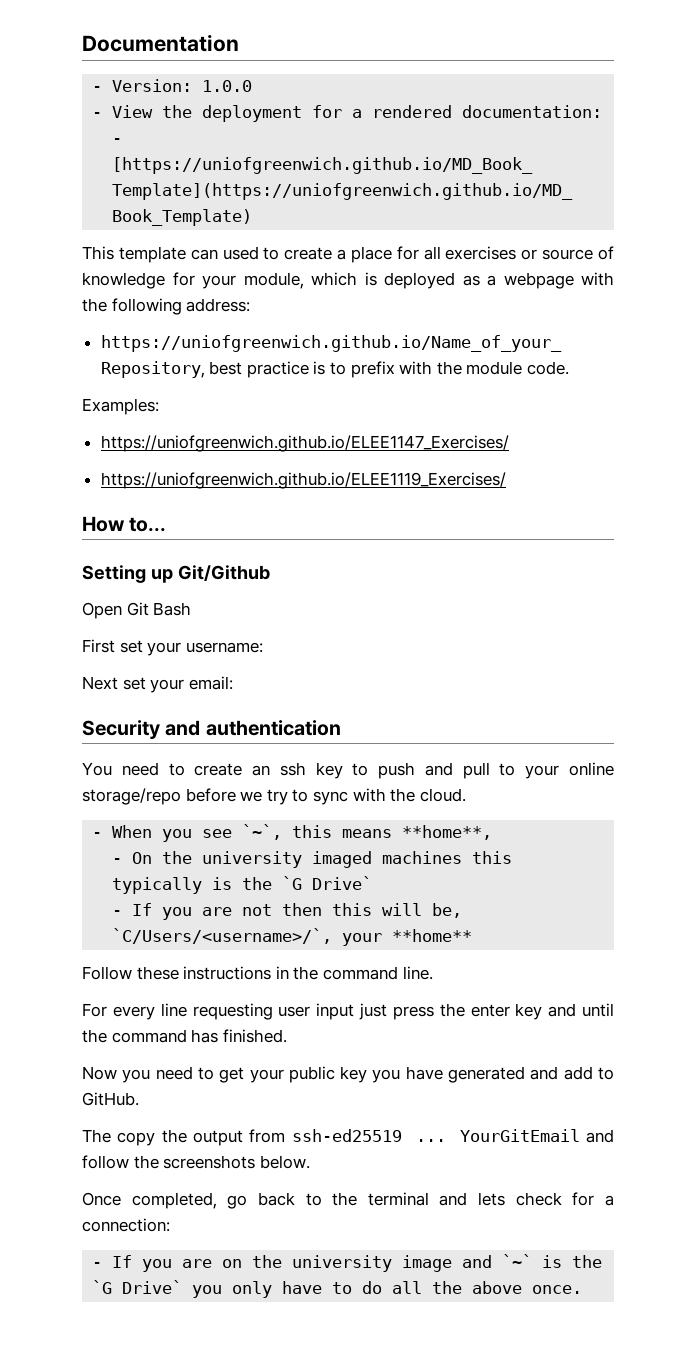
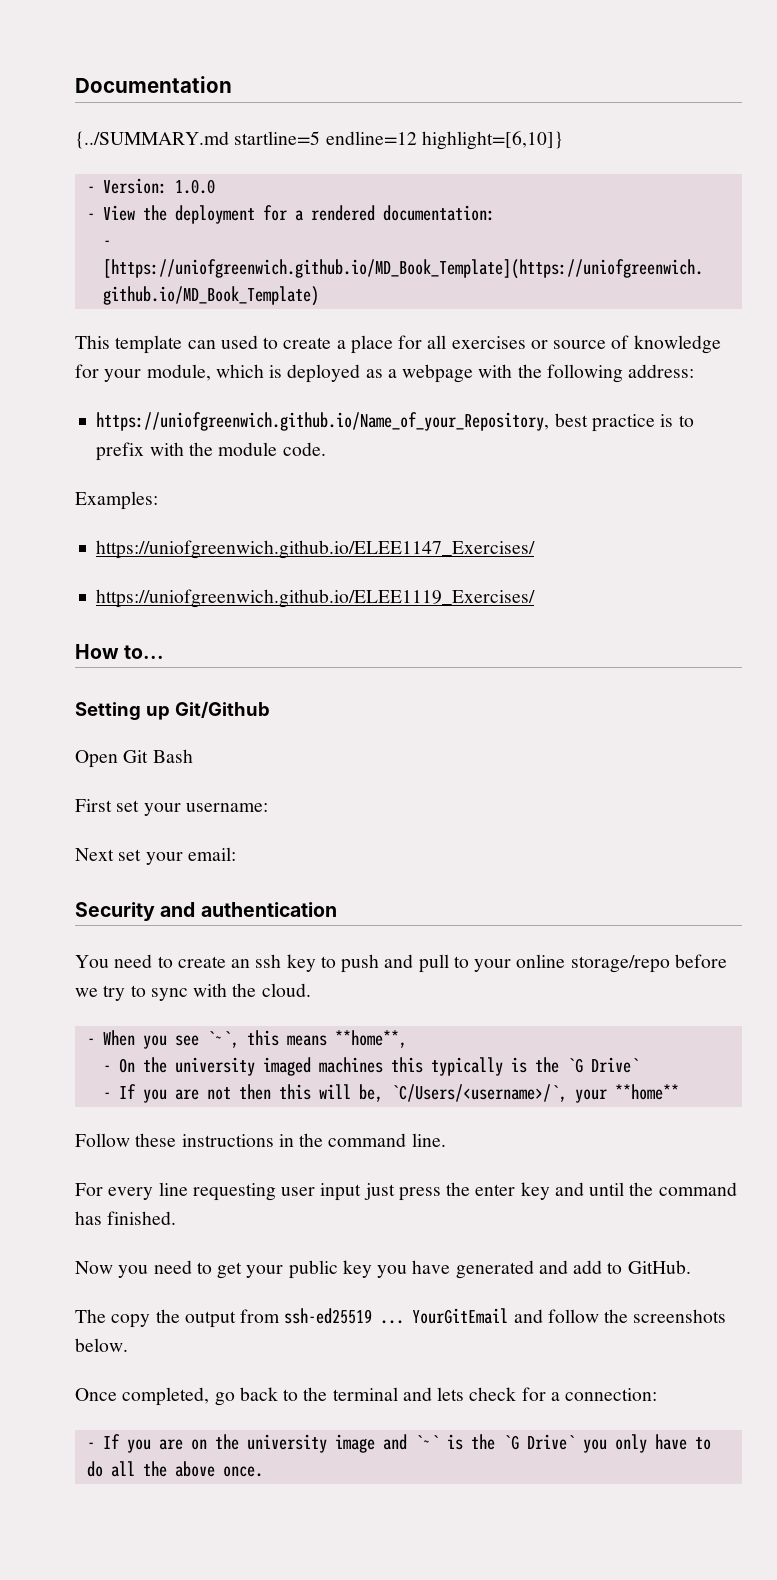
+ {../SUMMARY.md startline=5 endline=12 highlight=[6,10]}

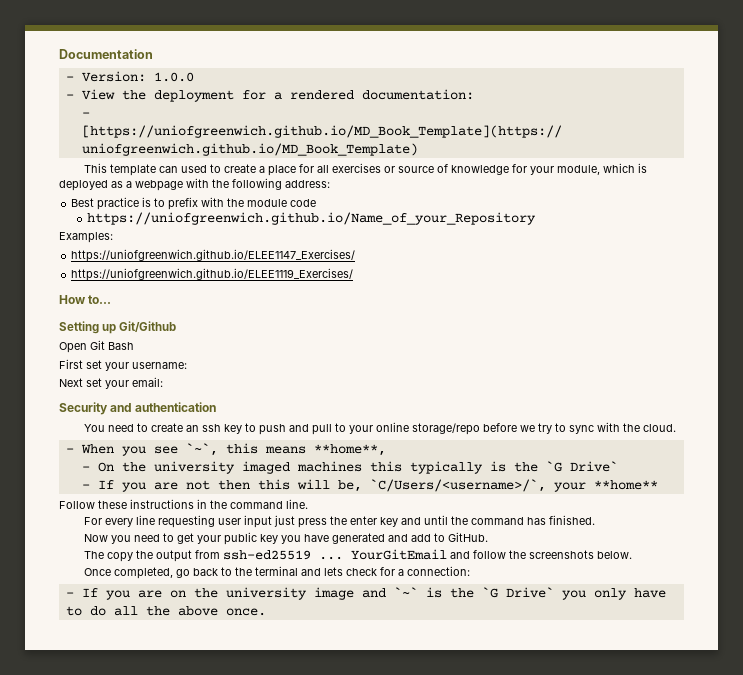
- {../SUMMARY.md startline=5 endline=12 highlight=[6,10]}
- https://uniofgreenwich.github.io/Name_of_your_Repository, best practice is to prefix with the module code.
+ Best practice is to prefix with the module code
+ https://uniofgreenwich.github.io/Name_of_your_Repository

